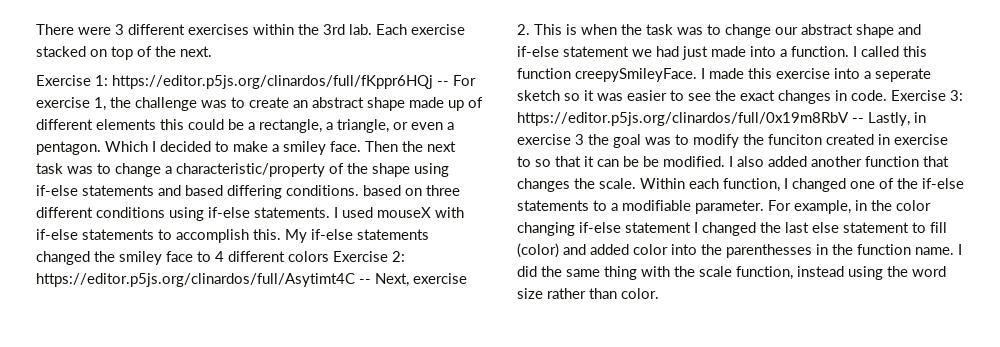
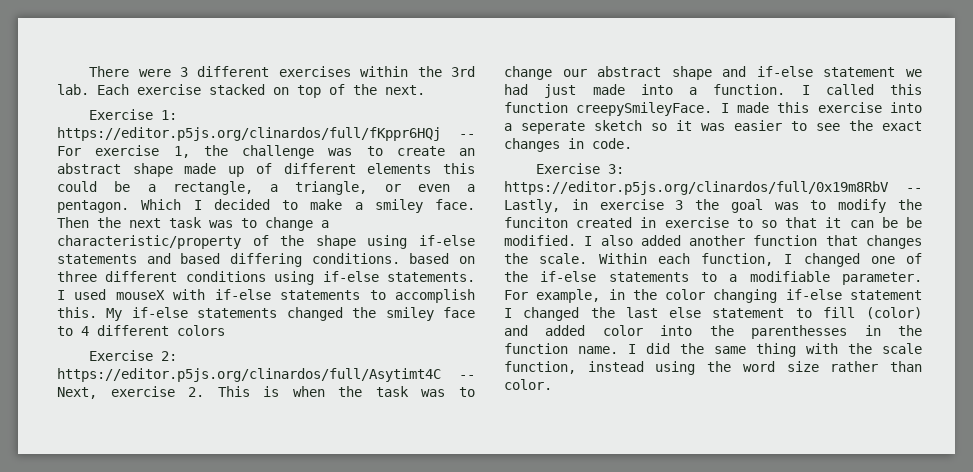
- My if-else statements changed the smiley face to 4 different colors Exercise 2: https://editor.p5js.org/clinardos/full/Asytimt4C -- Next, exercise 2. This is when the task was to change our abstract shape and if-else statement we had just made into a function.
+ My if-else statements changed the smiley face to 4 different colors
+ Exercise 2: https://editor.p5js.org/clinardos/full/Asytimt4C -- Next, exercise 2. This is when the task was to change our abstract shape and if-else statement we had just made into a function.
- I made this exercise into a seperate sketch so it was easier to see the exact changes in code. Exercise 3: https://editor.p5js.org/clinardos/full/0x19m8RbV -- Lastly, in exercise 3 the goal was to modify the funciton created in exercise to so that it can be be modified.
+ I made this exercise into a seperate sketch so it was easier to see the exact changes in code.
+ Exercise 3: https://editor.p5js.org/clinardos/full/0x19m8RbV -- Lastly, in exercise 3 the goal was to modify the funciton created in exercise to so that it can be be modified.

